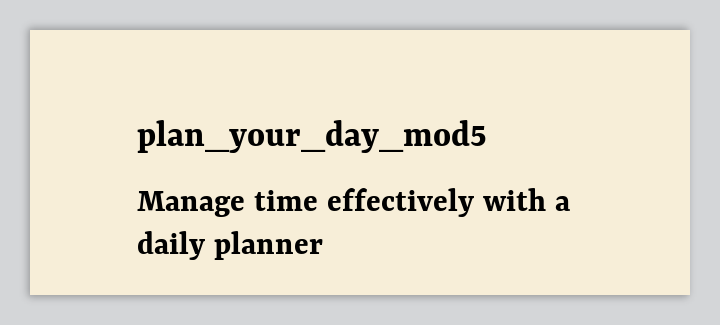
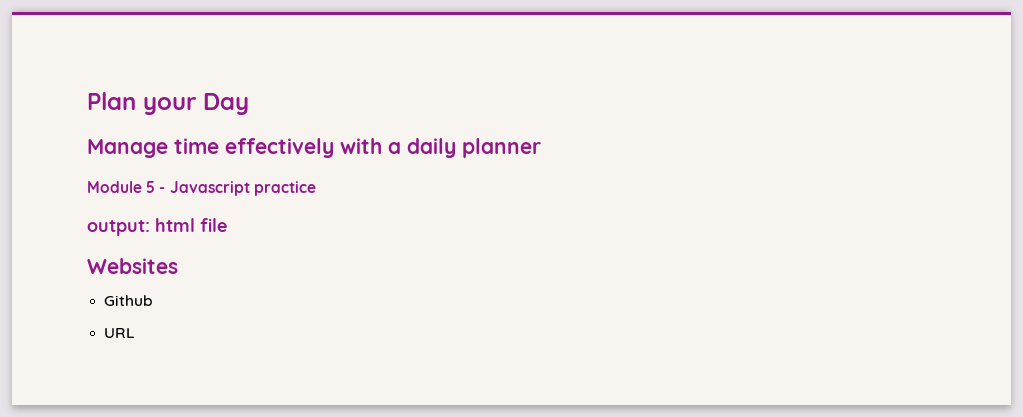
- plan_your_day_mod5
+ Plan your Day
+ Module 5 - Javascript practice
+ output: html file
+ Websites
+ Github
+ URL

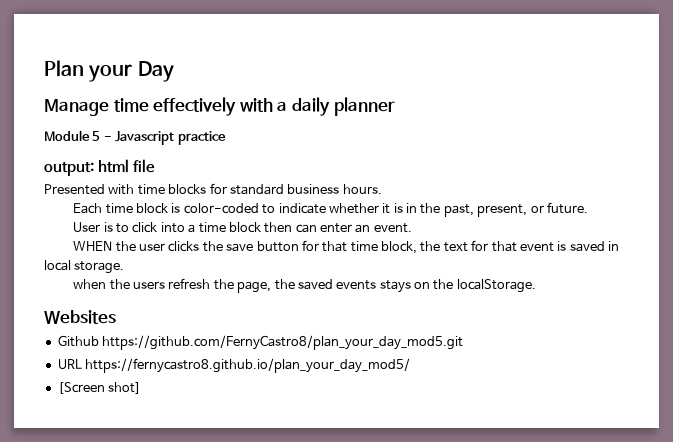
+ Presented with time blocks for standard business hours.
+ Each time block is color-coded to indicate whether it is in the past, present, or future.
+ User is to click into a time block then can enter an event.
+ WHEN the user clicks the save button for that time block, the text for that event is saved in local storage.
+ when the users refresh the page, the saved events stays on the localStorage.
- Github
+ Github https://github.com/FernyCastro8/plan_your_day_mod5.git
- URL
+ URL https://fernycastro8.github.io/plan_your_day_mod5/
+ [Screen shot]

